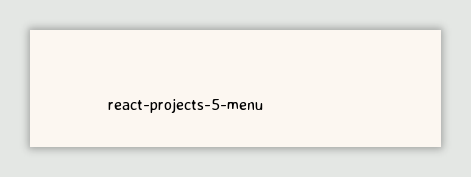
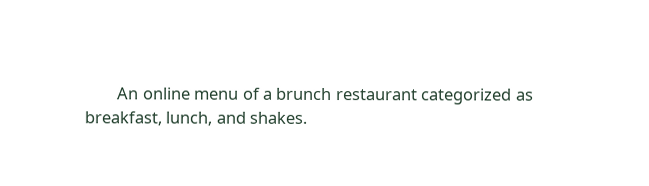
- react-projects-5-menu
+ An online menu of a brunch restaurant categorized as breakfast, lunch, and shakes.

